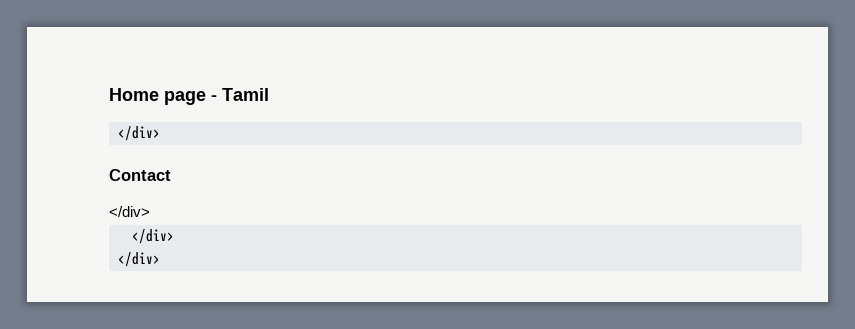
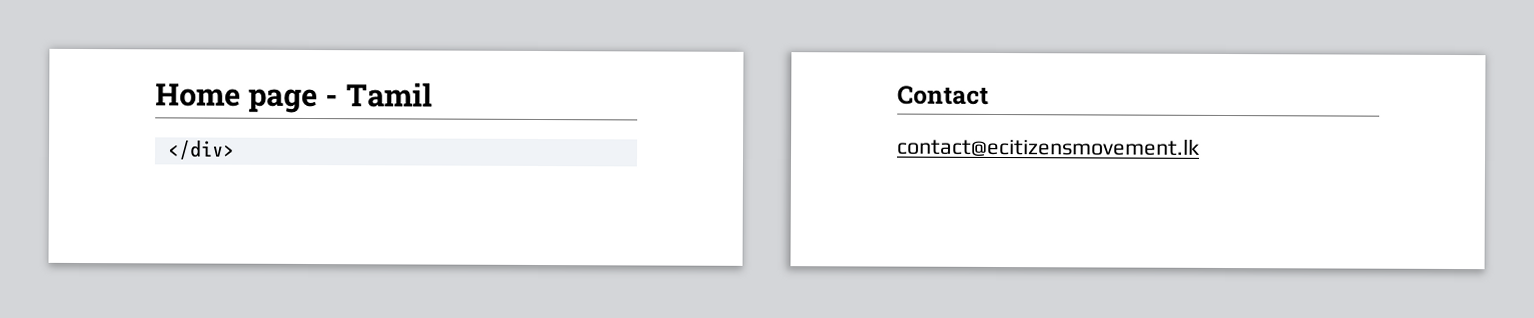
  Contact
- </div>
- </div>
- </div>
+ contact@ecitizensmovement.lk

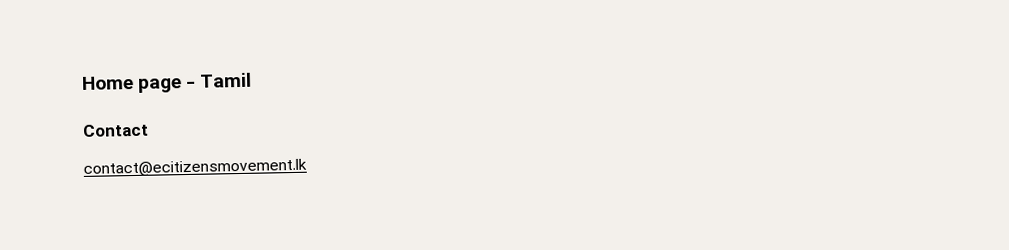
- </div>

